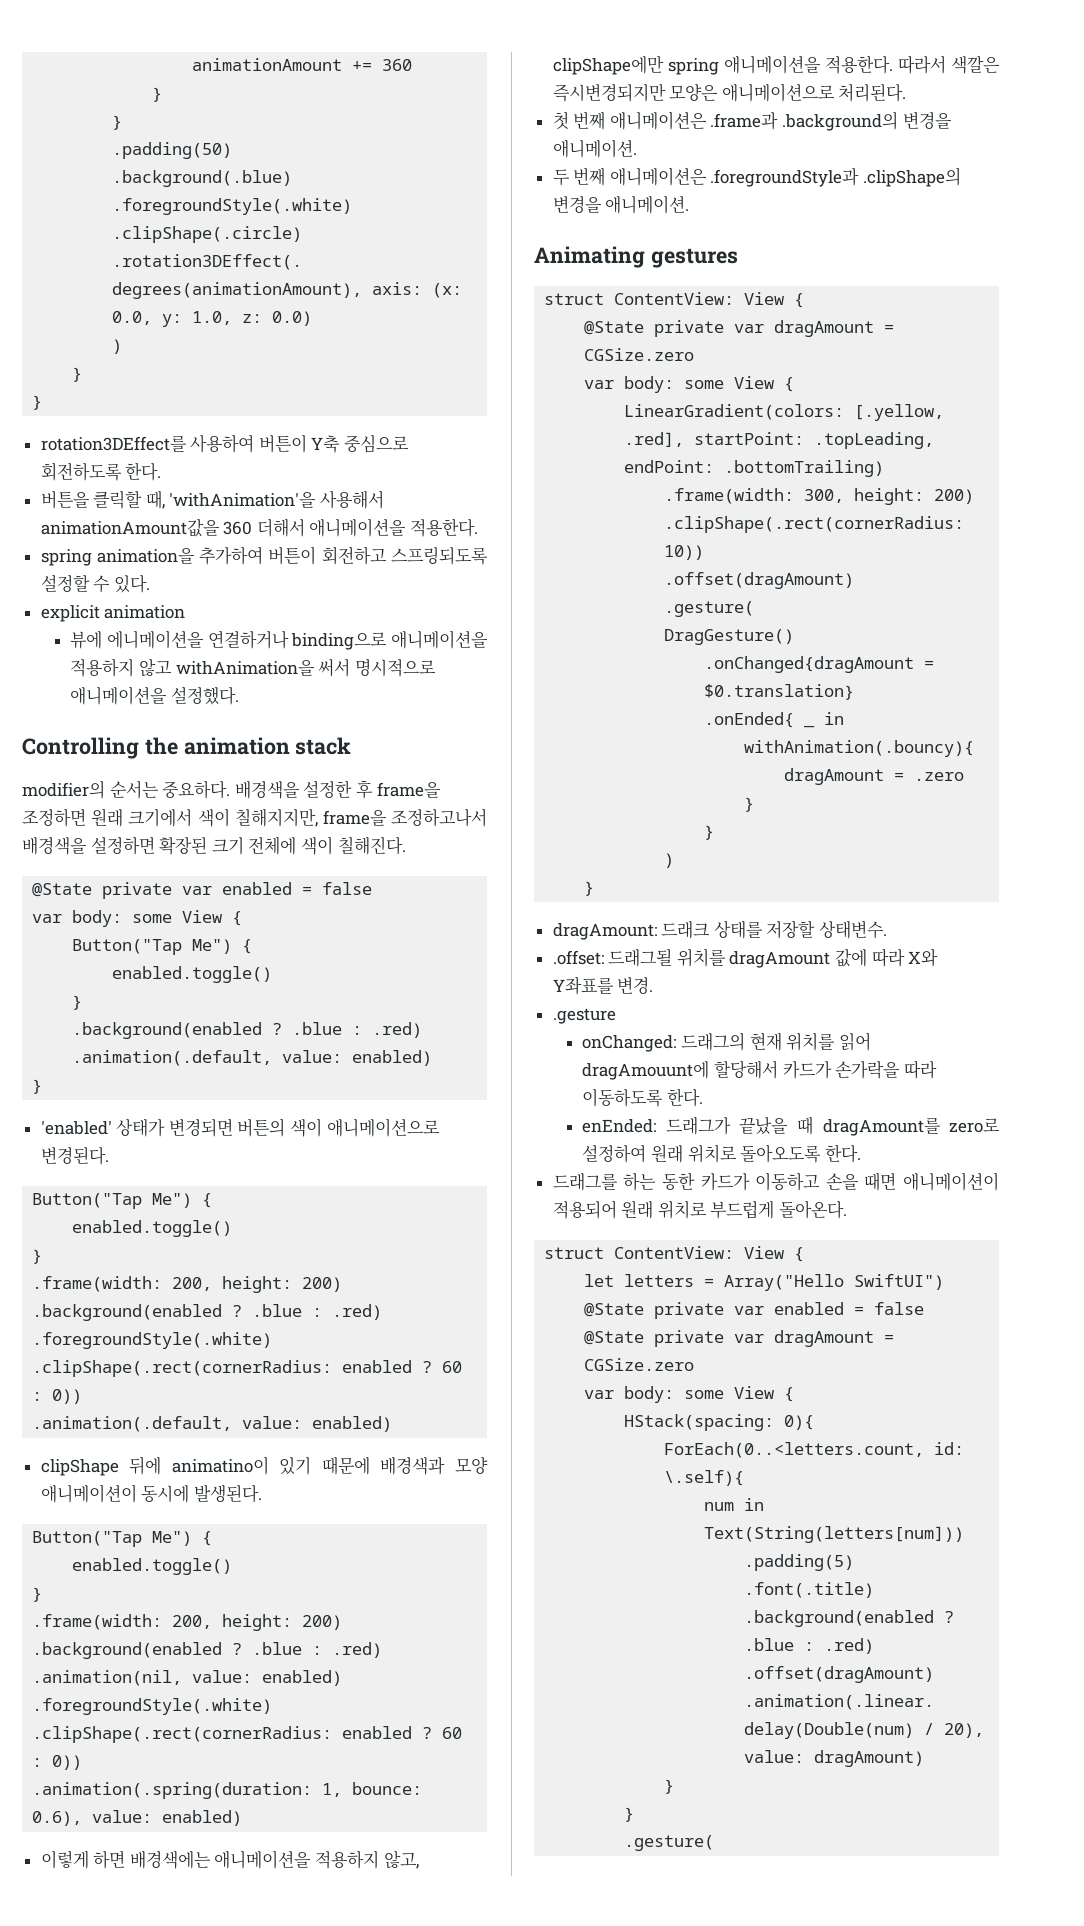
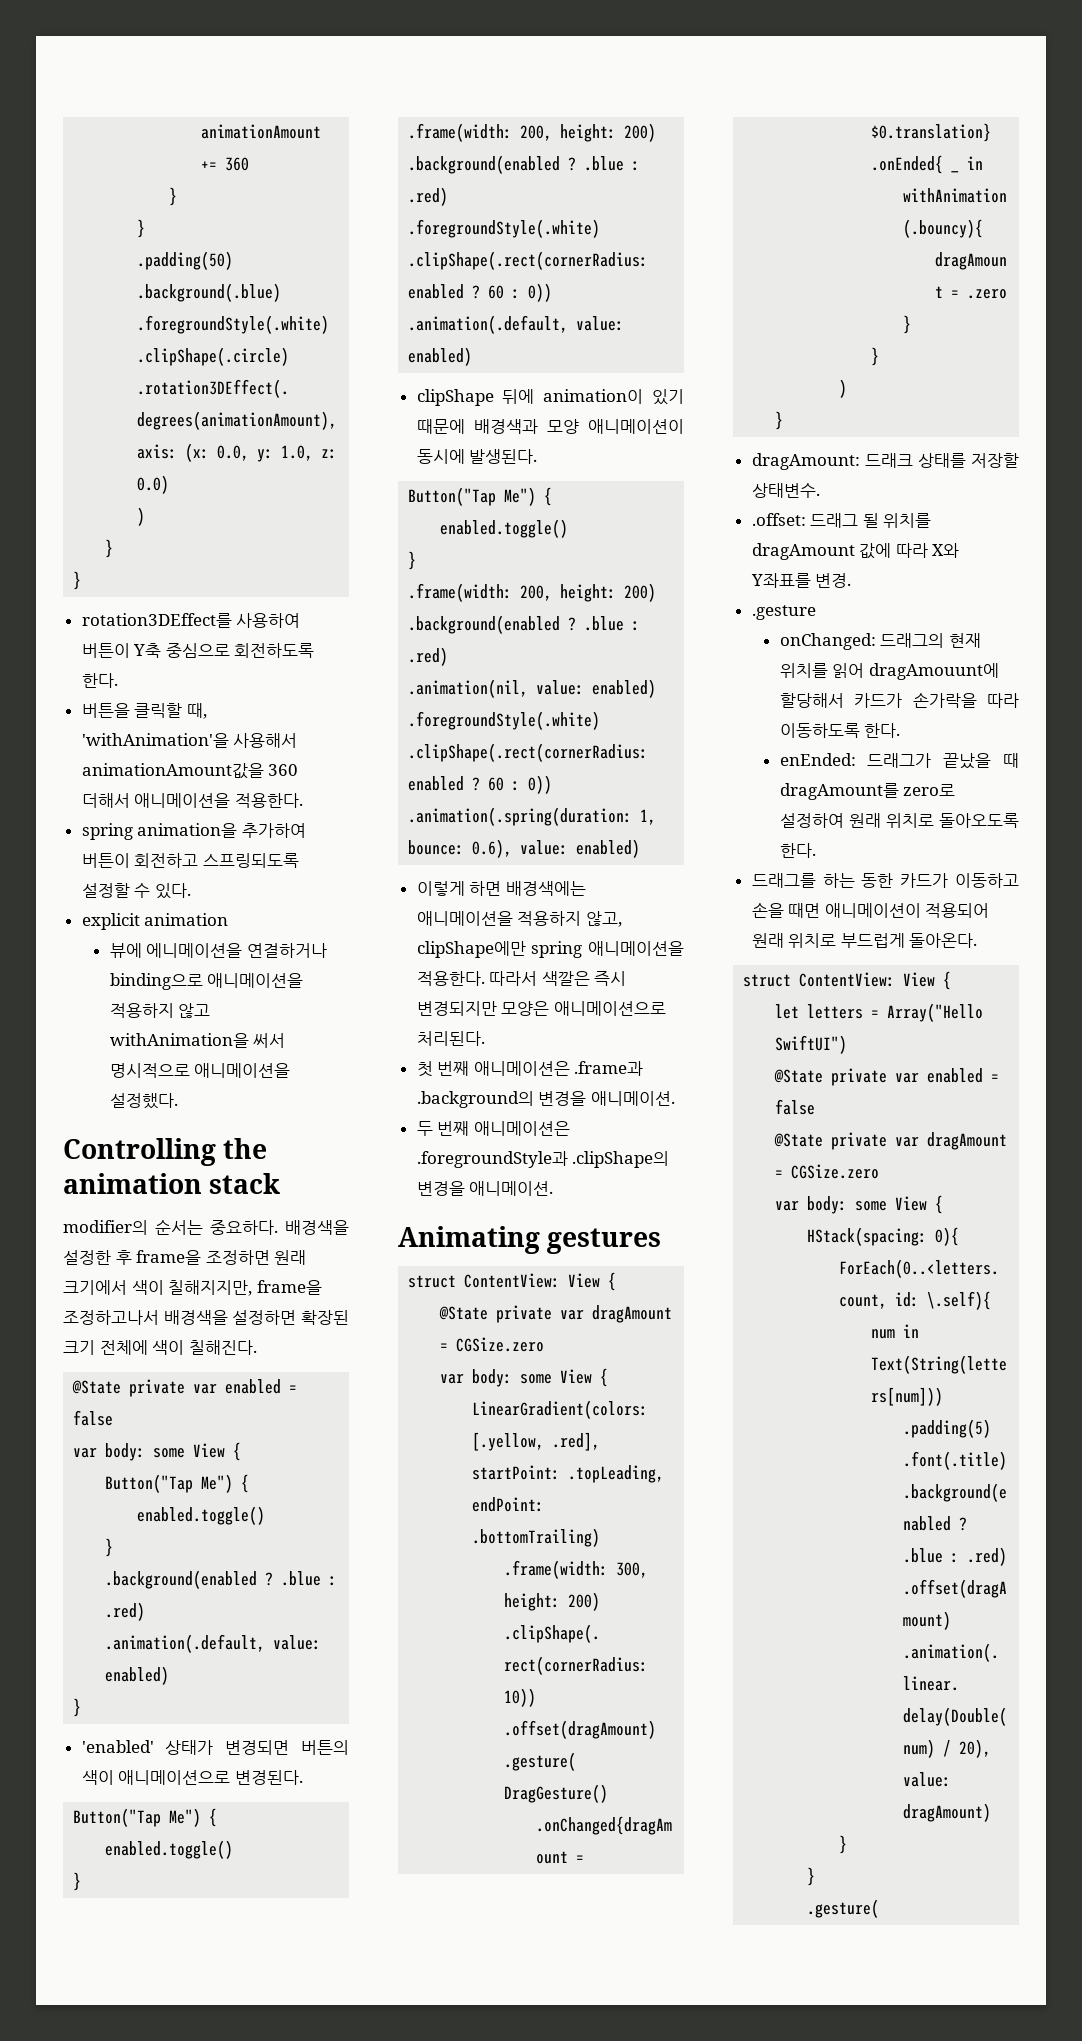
- clipShape 뒤에 animatino이 있기 때문에 배경색과 모양 애니메이션이 동시에 발생된다.
+ clipShape 뒤에 animation이 있기 때문에 배경색과 모양 애니메이션이 동시에 발생된다.
- 따라서 색깔은 즉시변경되지만 모양은 애니메이션으로 처리된다.
+ 따라서 색깔은 즉시 변경되지만 모양은 애니메이션으로 처리된다.
- .offset: 드래그될 위치를 dragAmount 값에 따라 X와 Y좌표를 변경.
+ .offset: 드래그 될 위치를 dragAmount 값에 따라 X와 Y좌표를 변경.

